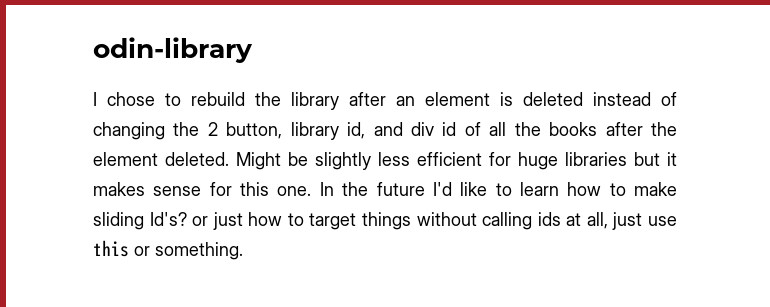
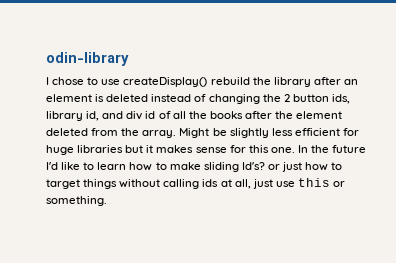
- I chose to rebuild the library after an element is deleted instead of changing the 2 button, library id, and div id of all the books after the element deleted.
+ I chose to use createDisplay() rebuild the library after an element is deleted instead of changing the 2 button ids, library id, and div id of all the books after the element deleted from the array.

